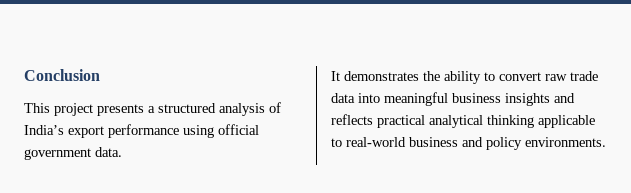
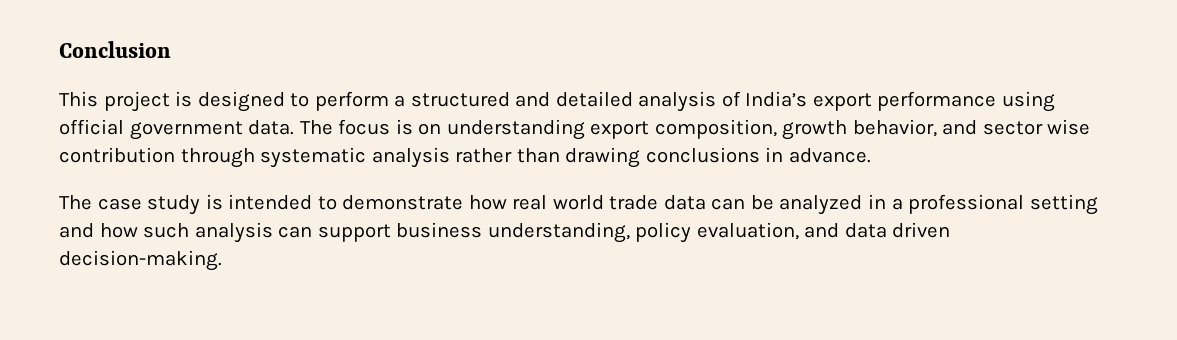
- This project presents a structured analysis of India’s export performance using official government data.
- It demonstrates the ability to convert raw trade data into meaningful business insights and reflects practical analytical thinking applicable to real-world business and policy environments.
+ This project is designed to perform a structured and detailed analysis of India’s export performance using official government data. The focus is on understanding export composition, growth behavior, and sector wise contribution through systematic analysis rather than drawing conclusions in advance.
+ The case study is intended to demonstrate how real world trade data can be analyzed in a professional setting and how such analysis can support business understanding, policy evaluation, and data driven decision-making.

